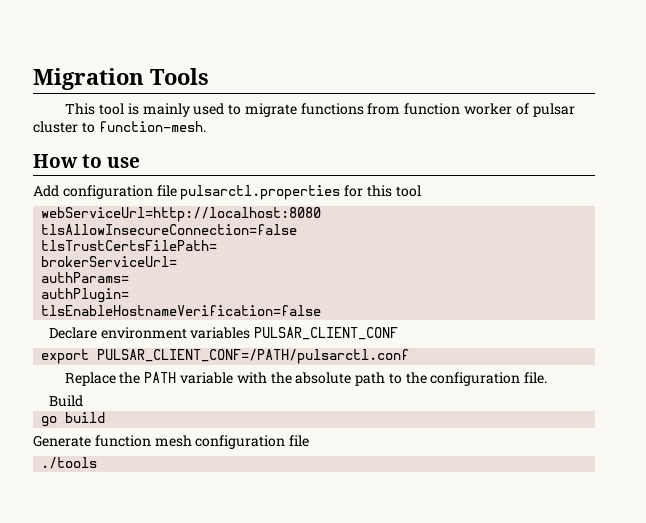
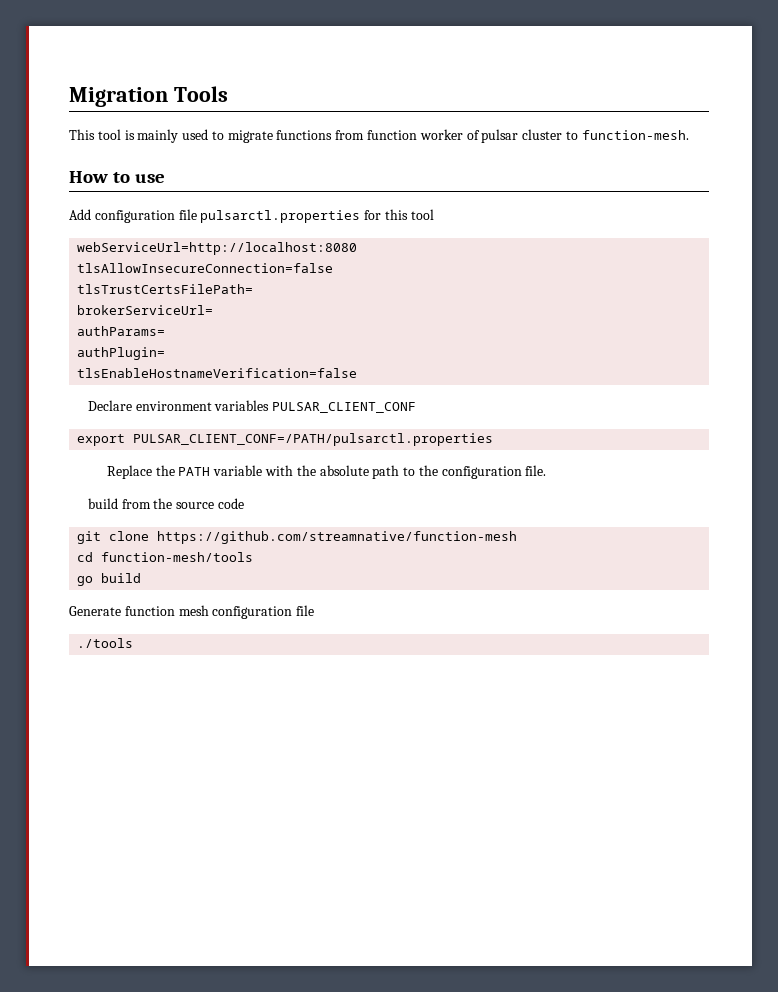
- export PULSAR_CLIENT_CONF=/PATH/pulsarctl.conf
+ export PULSAR_CLIENT_CONF=/PATH/pulsarctl.properties
- Build
+ build from the source code
+ git clone https://github.com/streamnative/function-mesh
+ cd function-mesh/tools

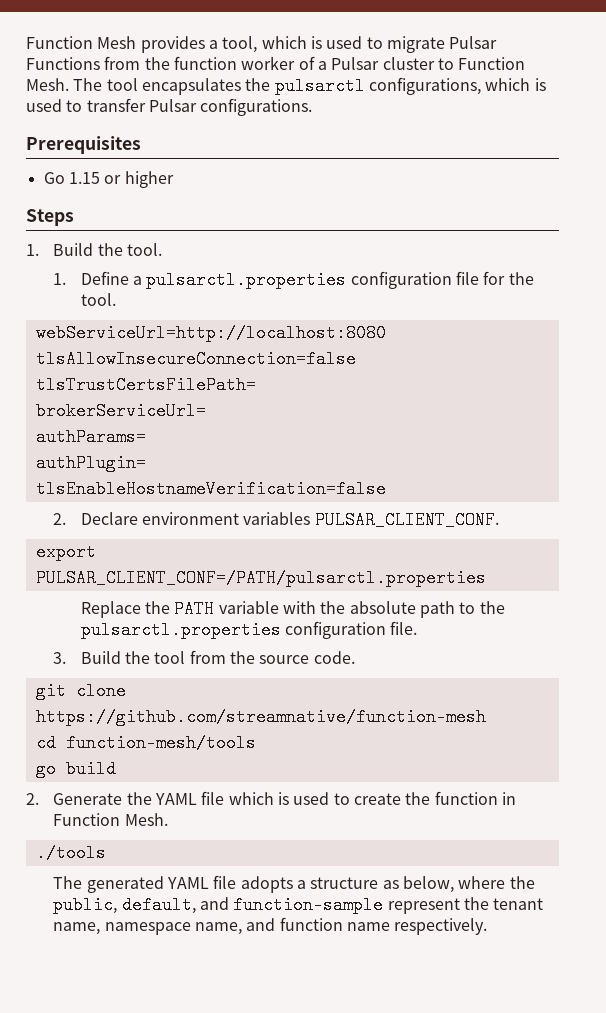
- Migration Tools
- This tool is mainly used to migrate functions from function worker of pulsar cluster to function-mesh.
- How to use
- Add configuration file pulsarctl.properties for this tool
+ Function Mesh provides a tool, which is used to migrate Pulsar Functions from the function worker of a Pulsar cluster to Function Mesh. The tool encapsulates the pulsarctl configurations, which is used to transfer Pulsar configurations.
+ Prerequisites
+ Go 1.15 or higher
+ Steps
+ 1. Build the tool.
+ 1. Define a pulsarctl.properties configuration file for the tool.
- Declare environment variables PULSAR_CLIENT_CONF
+ 2. Declare environment variables PULSAR_CLIENT_CONF.
- Replace the PATH variable with the absolute path to the configuration file.
+ Replace the PATH variable with the absolute path to the pulsarctl.properties configuration file.
- build from the source code
+ 3. Build the tool from the source code.
- Generate function mesh configuration file
+ 2. Generate the YAML file which is used to create the function in Function Mesh.
  ./tools
+ The generated YAML file adopts a structure as below, where the public, default, and function-sample represent the tenant name, namespace name, and function name respectively.

